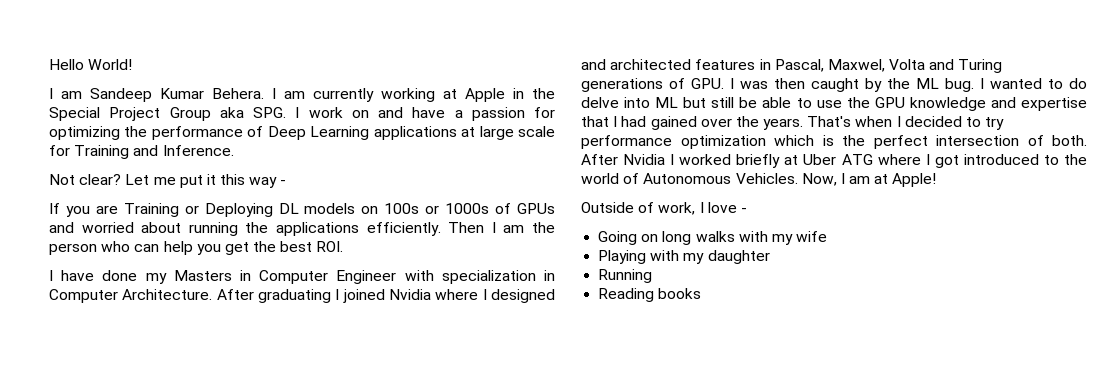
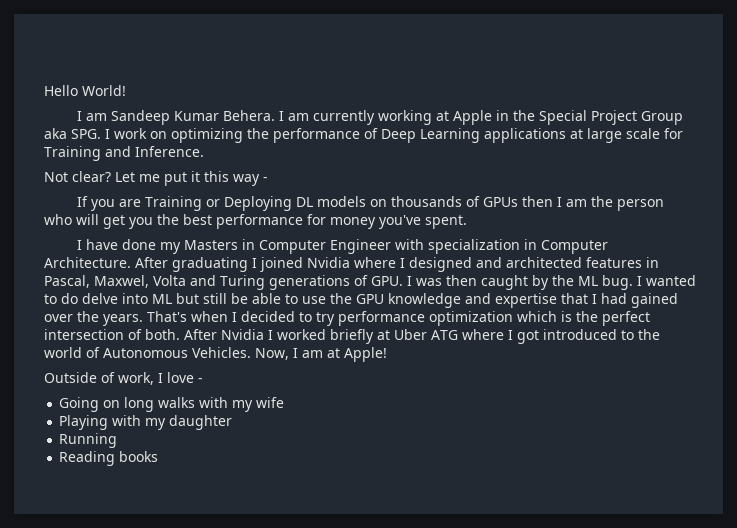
- I am currently working at Apple in the Special Project Group aka SPG. I work on and have a passion for optimizing the performance of Deep Learning applications at large scale for Training and Inference.
+ I am currently working at Apple in the Special Project Group aka SPG. I work on optimizing the performance of Deep Learning applications at large scale for Training and Inference.
- If you are Training or Deploying DL models on 100s or 1000s of GPUs and worried about running the applications efficiently. Then I am the person who can help you get the best ROI.
+ If you are Training or Deploying DL models on thousands of GPUs then I am the person who will get you the best performance for money you've spent.

